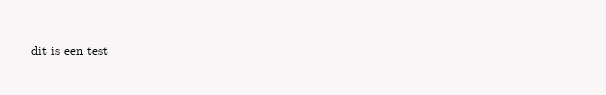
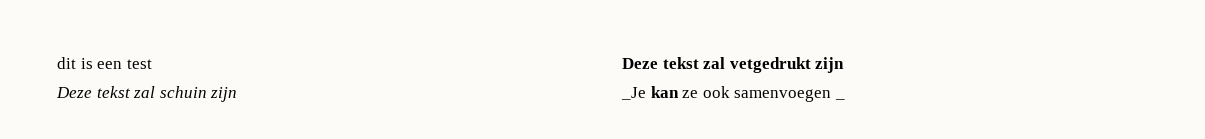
+ Deze tekst zal schuin zijn
+ Deze tekst zal vetgedrukt zijn
+ _Je kan ze ook samenvoegen _

